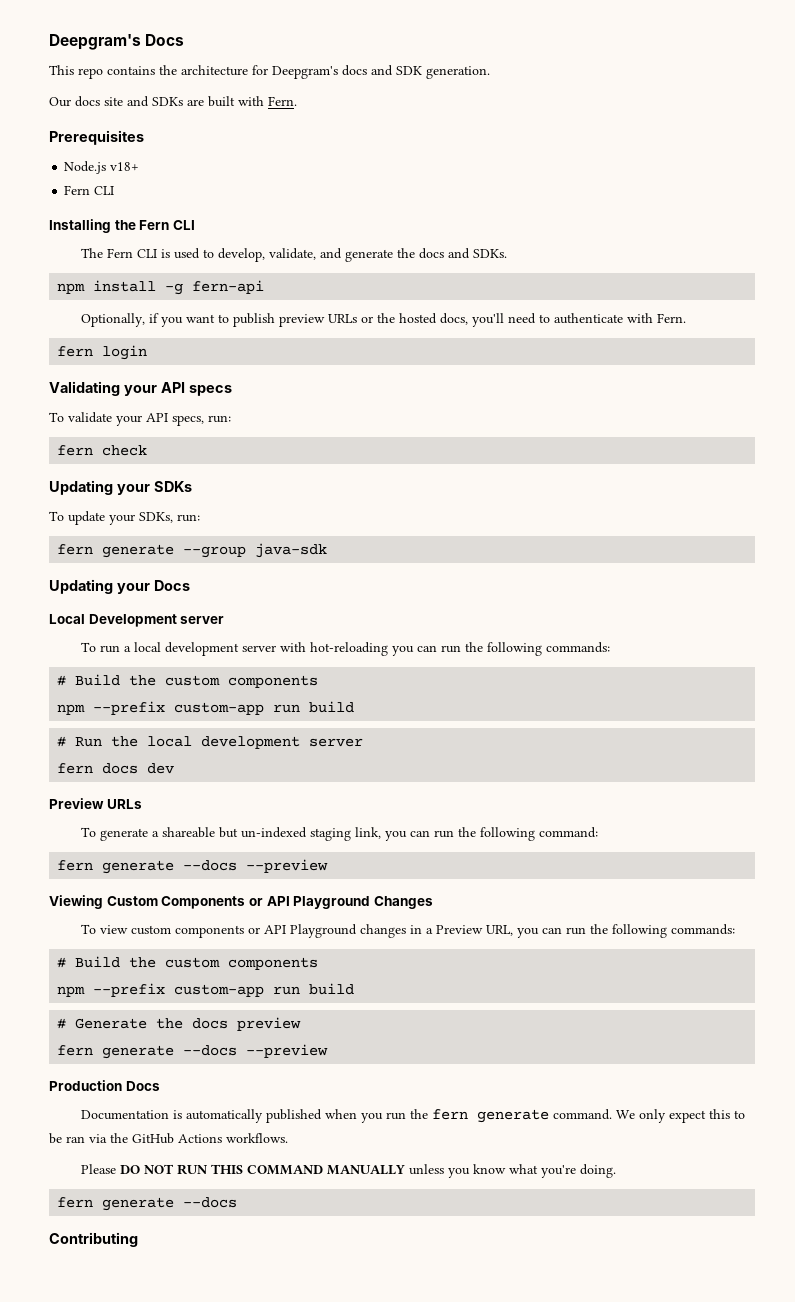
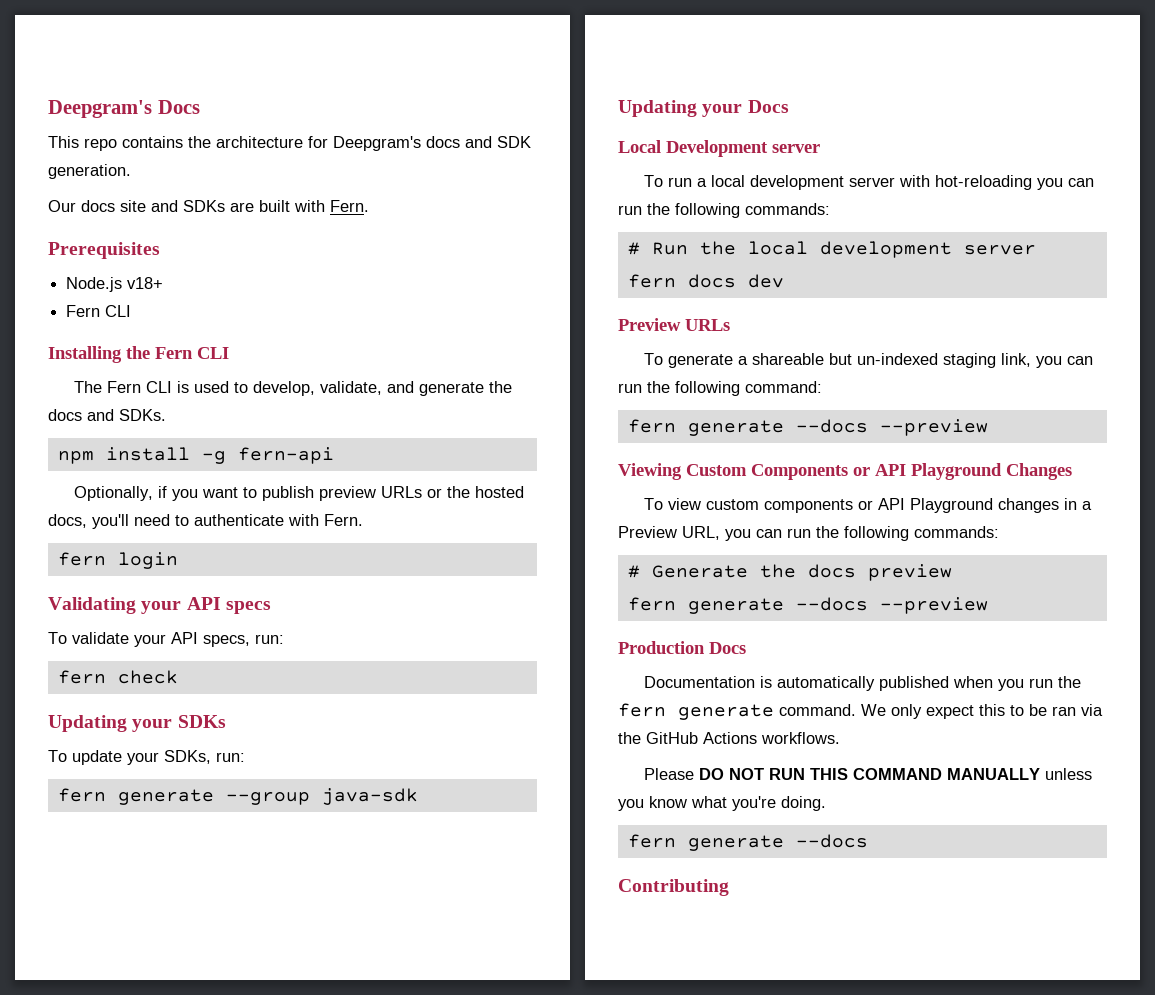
  To run a local development server with hot-reloading you can run the following commands:
- # Build the custom components
- npm --prefix custom-app run build
  To view custom components or API Playground changes in a Preview URL, you can run the following commands:
- # Build the custom components
- npm --prefix custom-app run build

